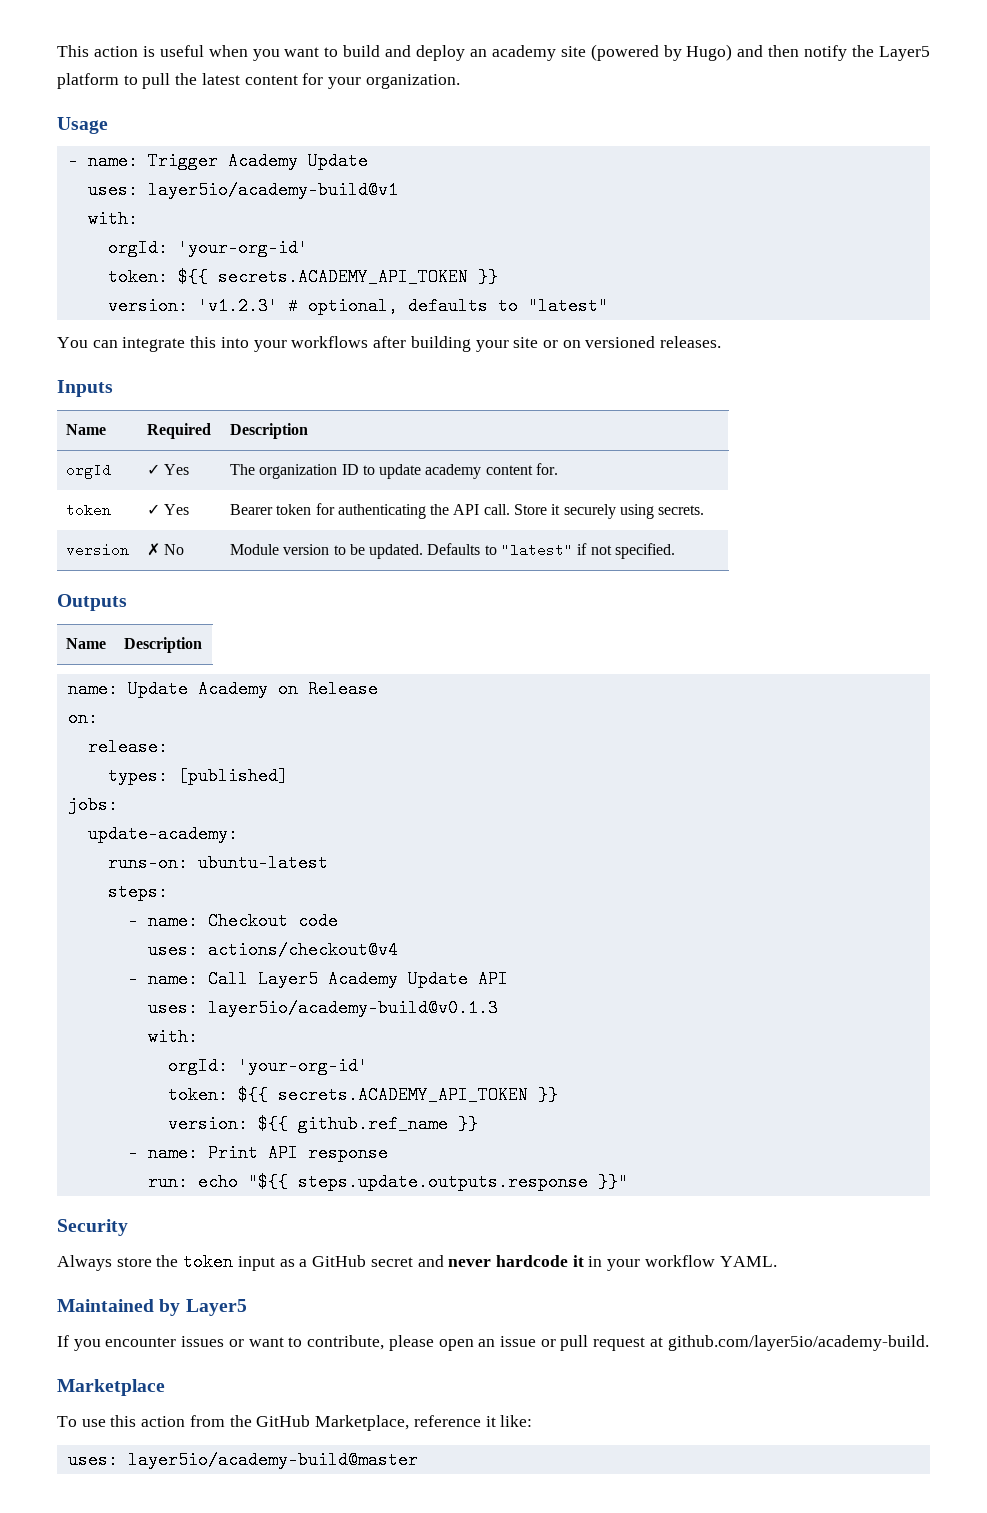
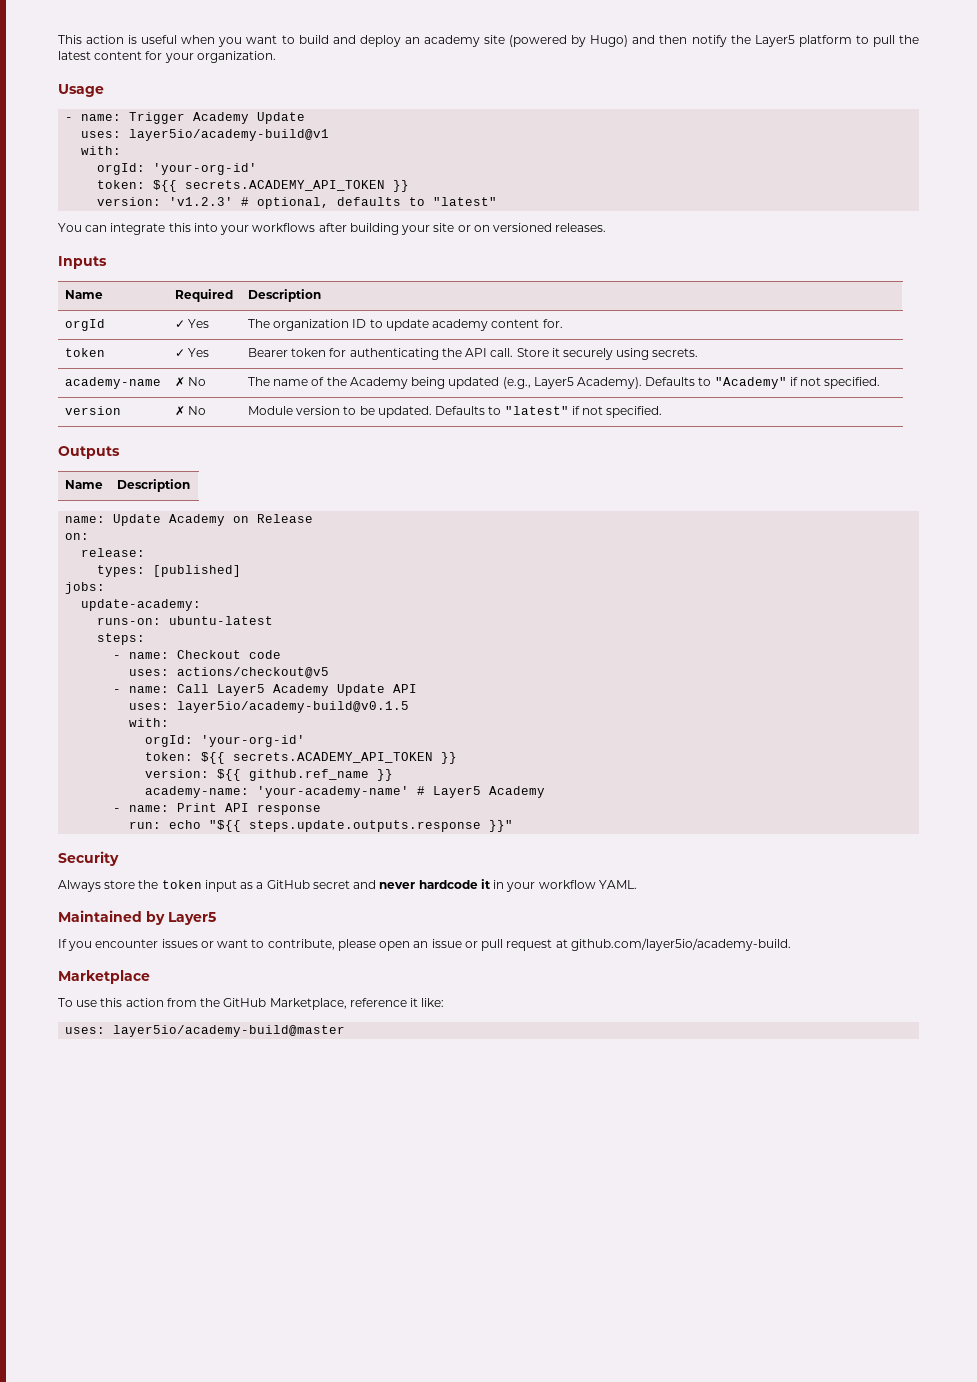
+ academy-name | ✗ No | The name of the Academy being updated (e.g., Layer5 Academy). Defaults to "Academy" if not specified.
- uses: actions/checkout@v4
+ uses: actions/checkout@v5
- uses: layer5io/academy-build@v0.1.3
+ uses: layer5io/academy-build@v0.1.5
+ academy-name: 'your-academy-name' # Layer5 Academy

